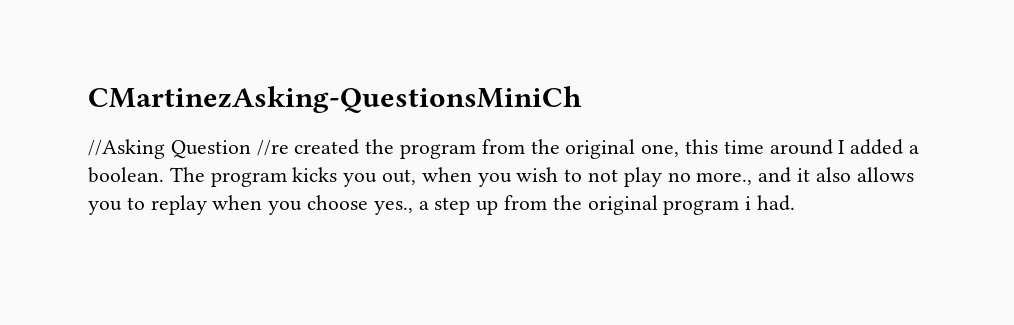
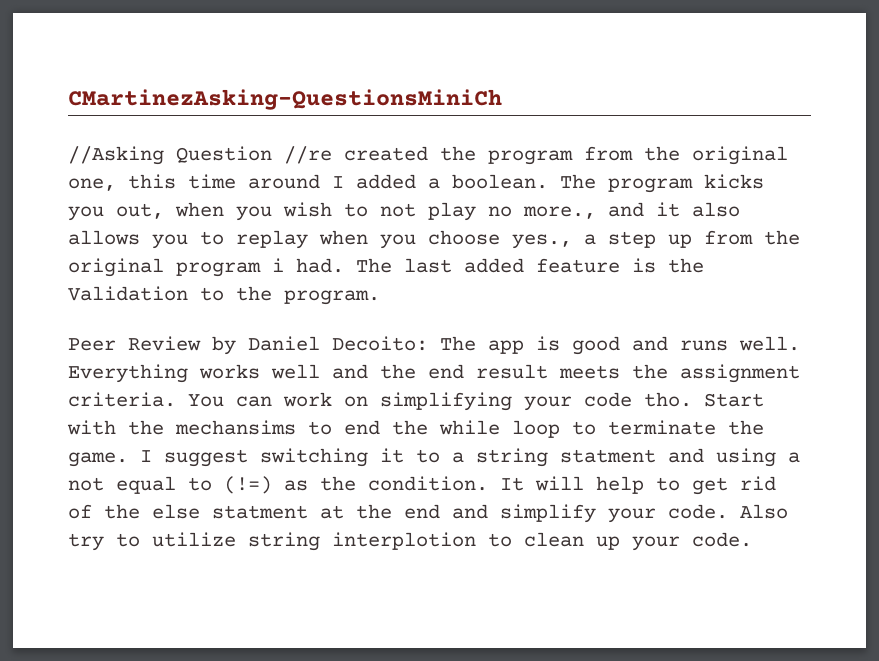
+ The last added feature is the Validation to the program.
+ Peer Review by Daniel Decoito: The app is good and runs well. Everything works well and the end result meets the assignment criteria. You can work on simplifying your code tho. Start with the mechansims to end the while loop to terminate the game. I suggest switching it to a string statment and using a not equal to (!=) as the condition. It will help to get rid of the else statment at the end and simplify your code. Also try to utilize string interplotion to clean up your code.

